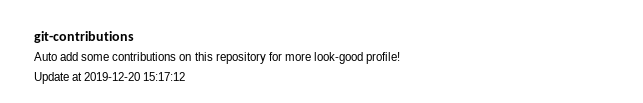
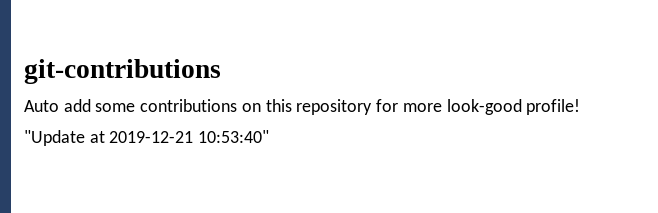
- Update at 2019-12-20 15:17:12
+ "Update at 2019-12-21 10:53:40"

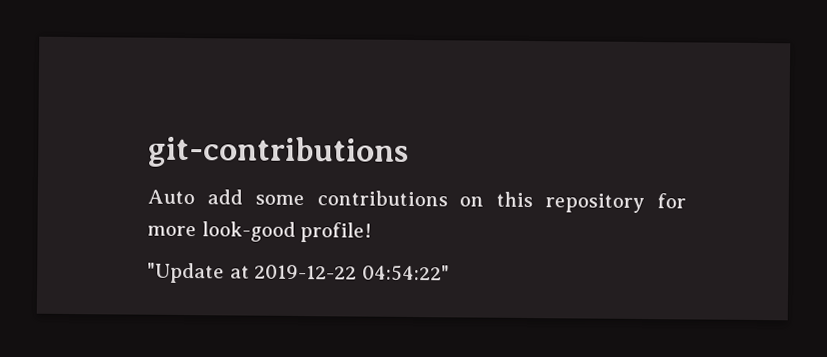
- "Update at 2019-12-21 10:53:40"
+ "Update at 2019-12-22 04:54:22"

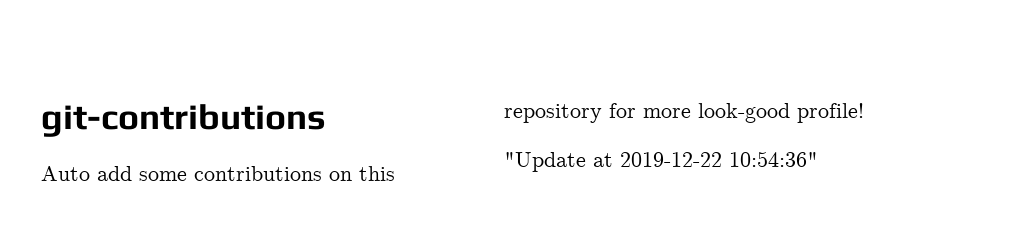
- "Update at 2019-12-22 04:54:22"
+ "Update at 2019-12-22 10:54:36"

